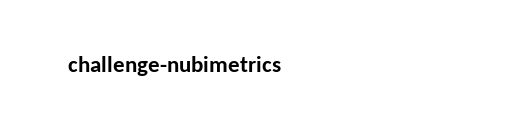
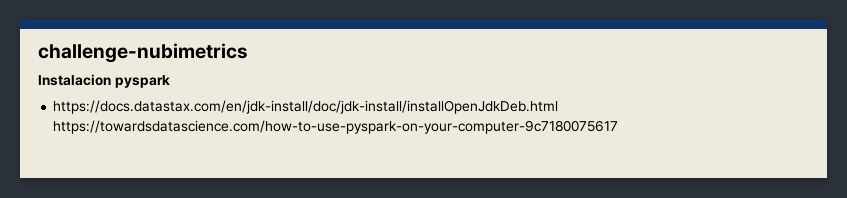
+ Instalacion pyspark
+ https://docs.datastax.com/en/jdk-install/doc/jdk-install/installOpenJdkDeb.html https://towardsdatascience.com/how-to-use-pyspark-on-your-computer-9c7180075617

